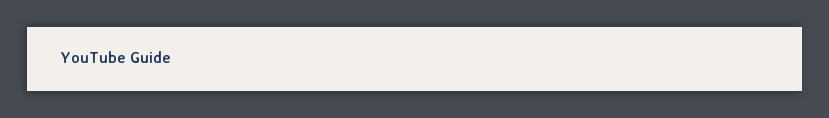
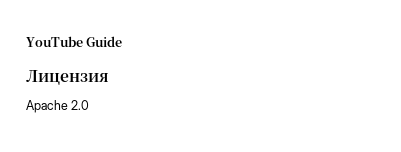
+ Лицензия
+ Apache 2.0

